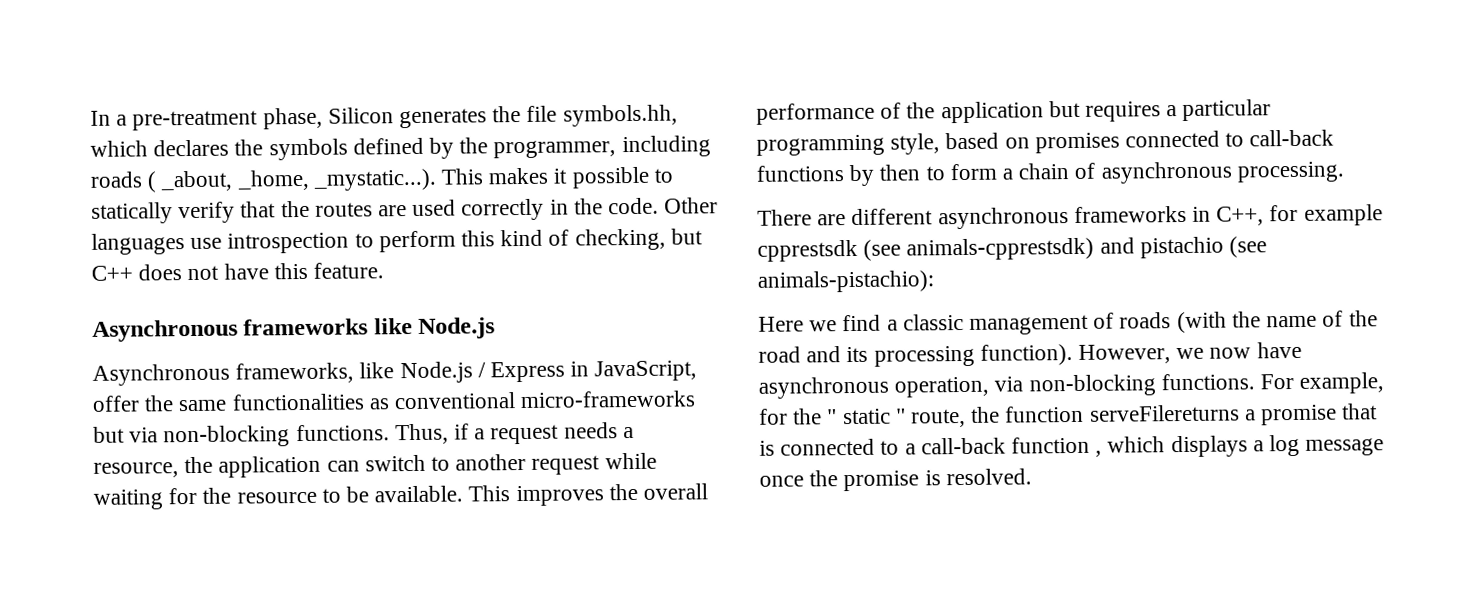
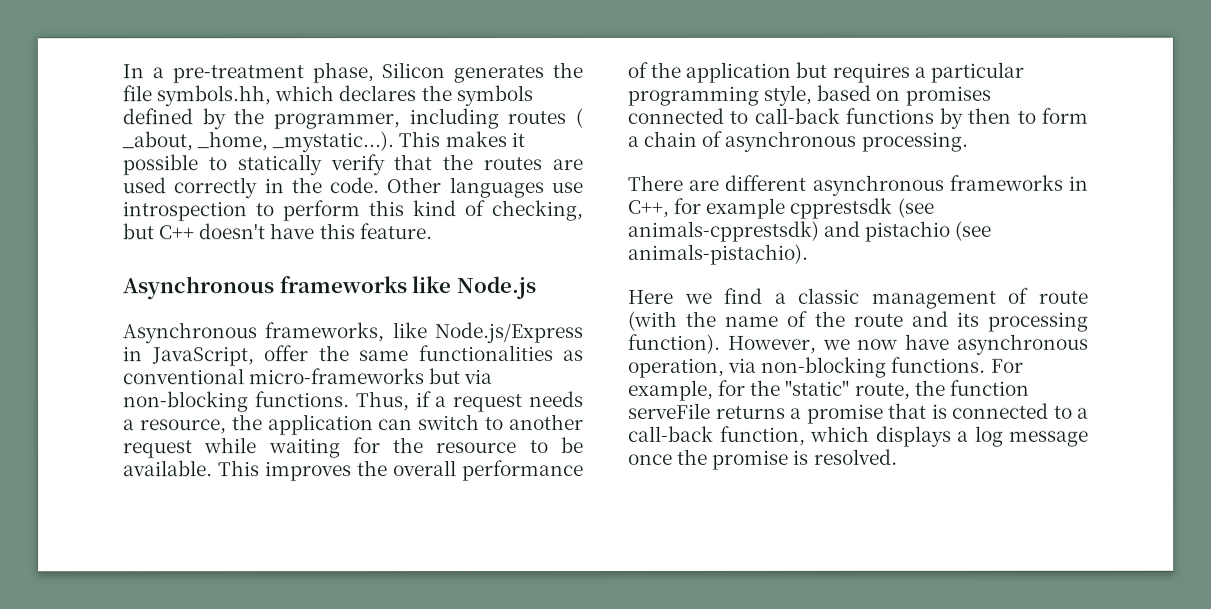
- In a pre-treatment phase, Silicon generates the file symbols.hh, which declares the symbols defined by the programmer, including roads ( _about, _home, _mystatic...). This makes it possible to statically verify that the routes are used correctly in the code.
+ In a pre-treatment phase, Silicon generates the file symbols.hh, which declares the symbols defined by the programmer, including routes ( _about, _home, _mystatic...). This makes it possible to statically verify that the routes are used correctly in the code.
- Other languages use introspection to perform this kind of checking, but C++ does not have this feature.
+ Other languages use introspection to perform this kind of checking, but C++ doesn't have this feature.
- Asynchronous frameworks, like Node.js / Express in JavaScript, offer the same functionalities as conventional micro-frameworks but via non-blocking functions.
+ Asynchronous frameworks, like Node.js/Express in JavaScript, offer the same functionalities as conventional micro-frameworks but via non-blocking functions.
- There are different asynchronous frameworks in C++, for example cpprestsdk (see animals-cpprestsdk) and pistachio (see animals-pistachio):
+ There are different asynchronous frameworks in C++, for example cpprestsdk (see animals-cpprestsdk) and pistachio (see animals-pistachio).
- Here we find a classic management of roads (with the name of the road and its processing function).
+ Here we find a classic management of route (with the name of the route and its processing function).
- For example, for the " static " route, the function serveFilereturns a promise that is connected to a call-back function , which displays a log message once the promise is resolved.
+ For example, for the "static" route, the function serveFile returns a promise that is connected to a call-back function, which displays a log message once the promise is resolved.

